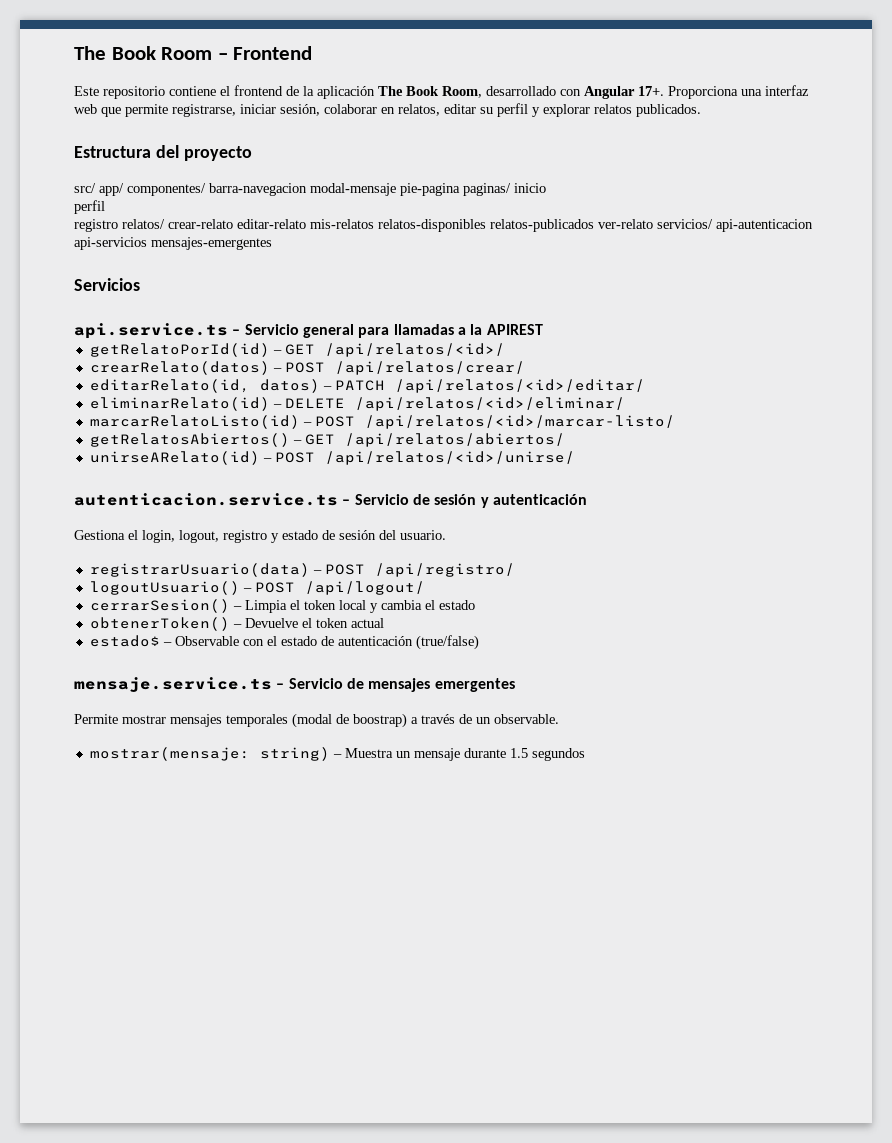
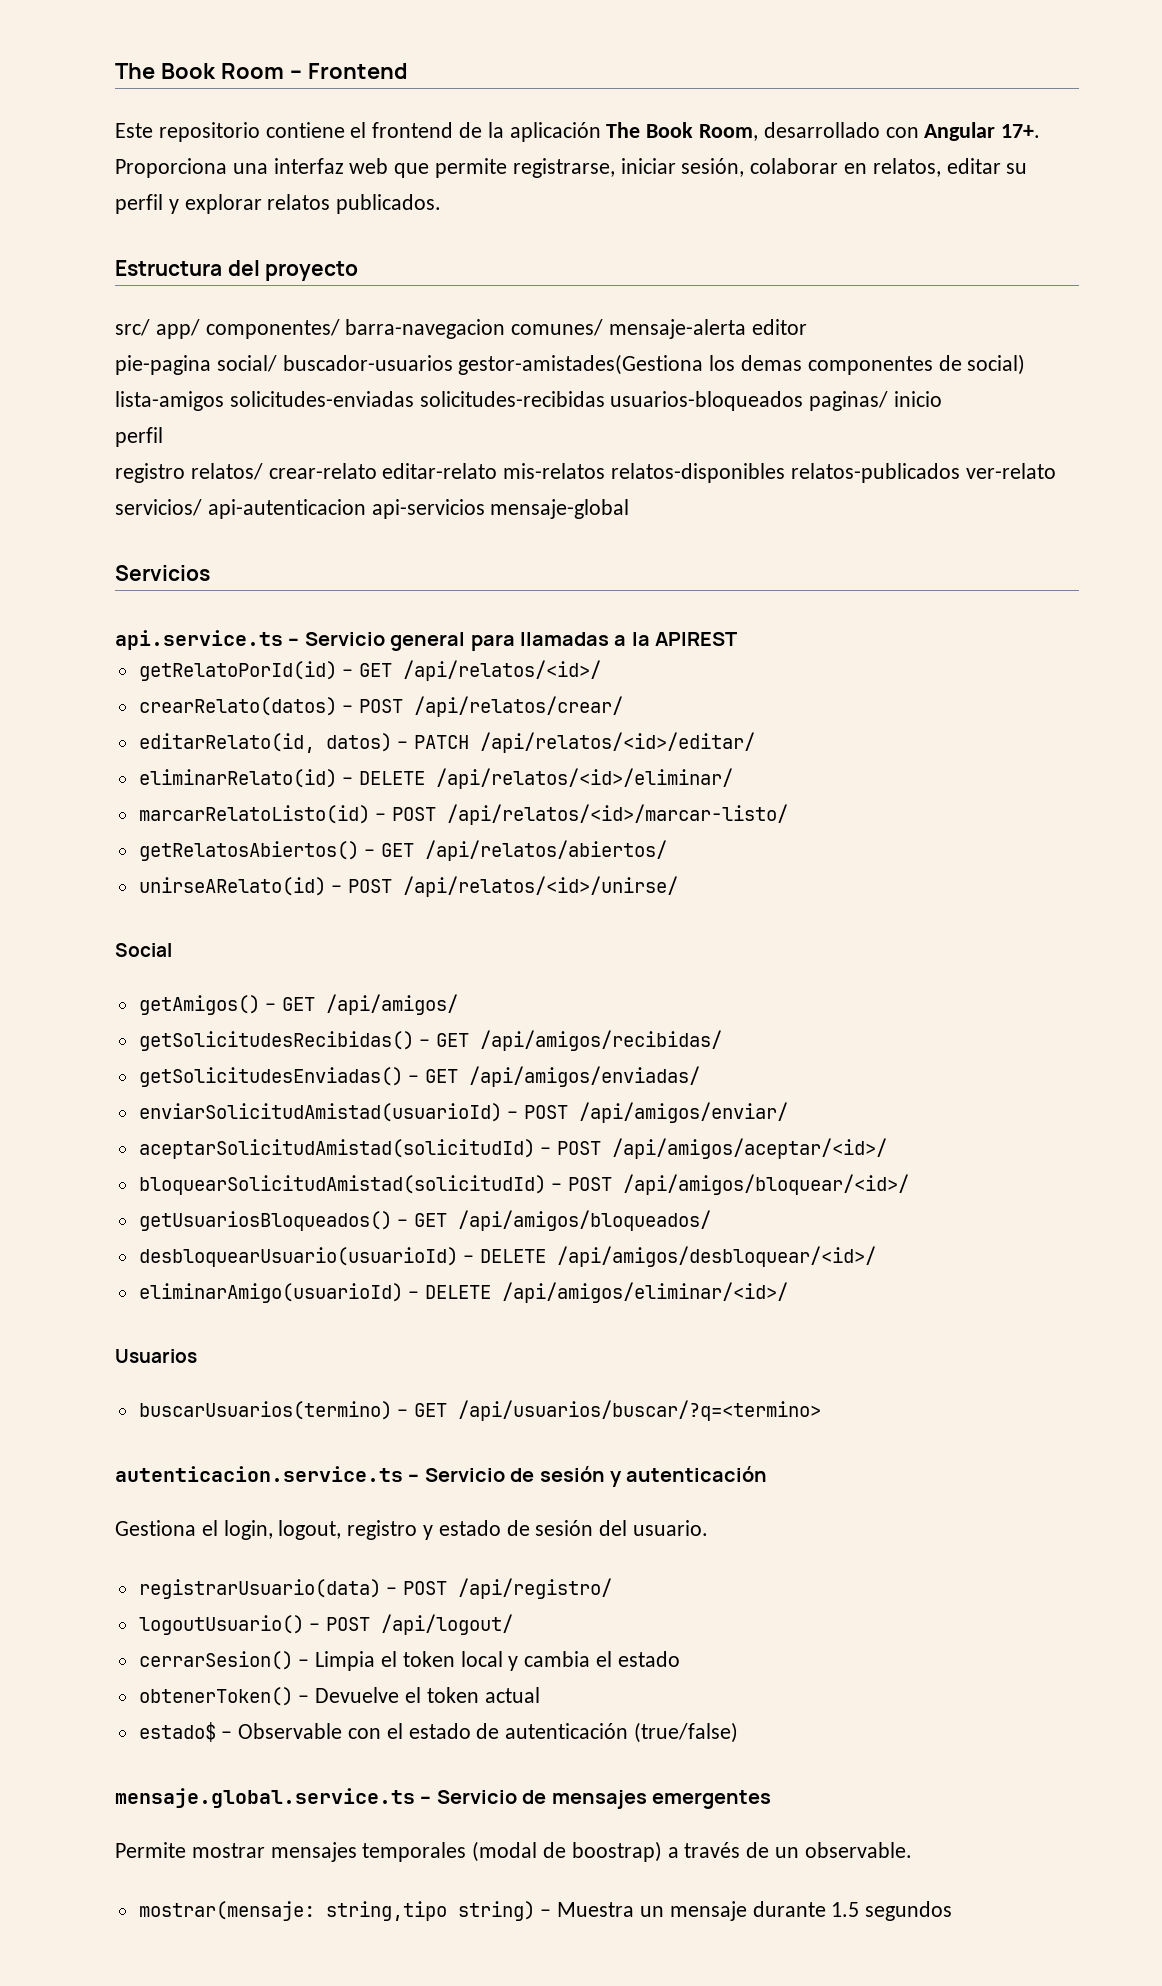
- src/ app/ componentes/ barra-navegacion modal-mensaje pie-pagina paginas/ inicio
+ src/ app/ componentes/ barra-navegacion comunes/ mensaje-alerta editor
+ pie-pagina social/ buscador-usuarios gestor-amistades(Gestiona los demas componentes de social) lista-amigos solicitudes-enviadas solicitudes-recibidas usuarios-bloqueados paginas/ inicio
- registro relatos/ crear-relato editar-relato mis-relatos relatos-disponibles relatos-publicados ver-relato servicios/ api-autenticacion api-servicios mensajes-emergentes
+ registro relatos/ crear-relato editar-relato mis-relatos relatos-disponibles relatos-publicados ver-relato servicios/ api-autenticacion api-servicios mensaje-global
+ Social
+ getAmigos() – GET /api/amigos/
+ getSolicitudesRecibidas() – GET /api/amigos/recibidas/
+ getSolicitudesEnviadas() – GET /api/amigos/enviadas/
+ enviarSolicitudAmistad(usuarioId) – POST /api/amigos/enviar/
+ aceptarSolicitudAmistad(solicitudId) – POST /api/amigos/aceptar/<id>/
+ bloquearSolicitudAmistad(solicitudId) – POST /api/amigos/bloquear/<id>/
+ getUsuariosBloqueados() – GET /api/amigos/bloqueados/
+ desbloquearUsuario(usuarioId) – DELETE /api/amigos/desbloquear/<id>/
+ eliminarAmigo(usuarioId) – DELETE /api/amigos/eliminar/<id>/
+ Usuarios
+ buscarUsuarios(termino) – GET /api/usuarios/buscar/?q=<termino>
- mensaje.service.ts – Servicio de mensajes emergentes
+ mensaje.global.service.ts – Servicio de mensajes emergentes
- mostrar(mensaje: string) – Muestra un mensaje durante 1.5 segundos
+ mostrar(mensaje: string,tipo string) – Muestra un mensaje durante 1.5 segundos

